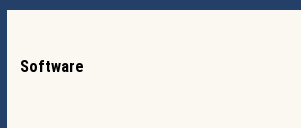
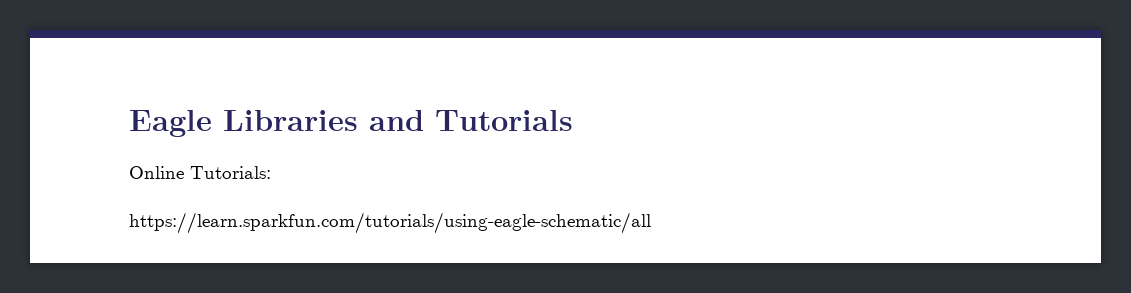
- Software
+ Eagle Libraries and Tutorials
+ Online Tutorials:
+ https://learn.sparkfun.com/tutorials/using-eagle-schematic/all

